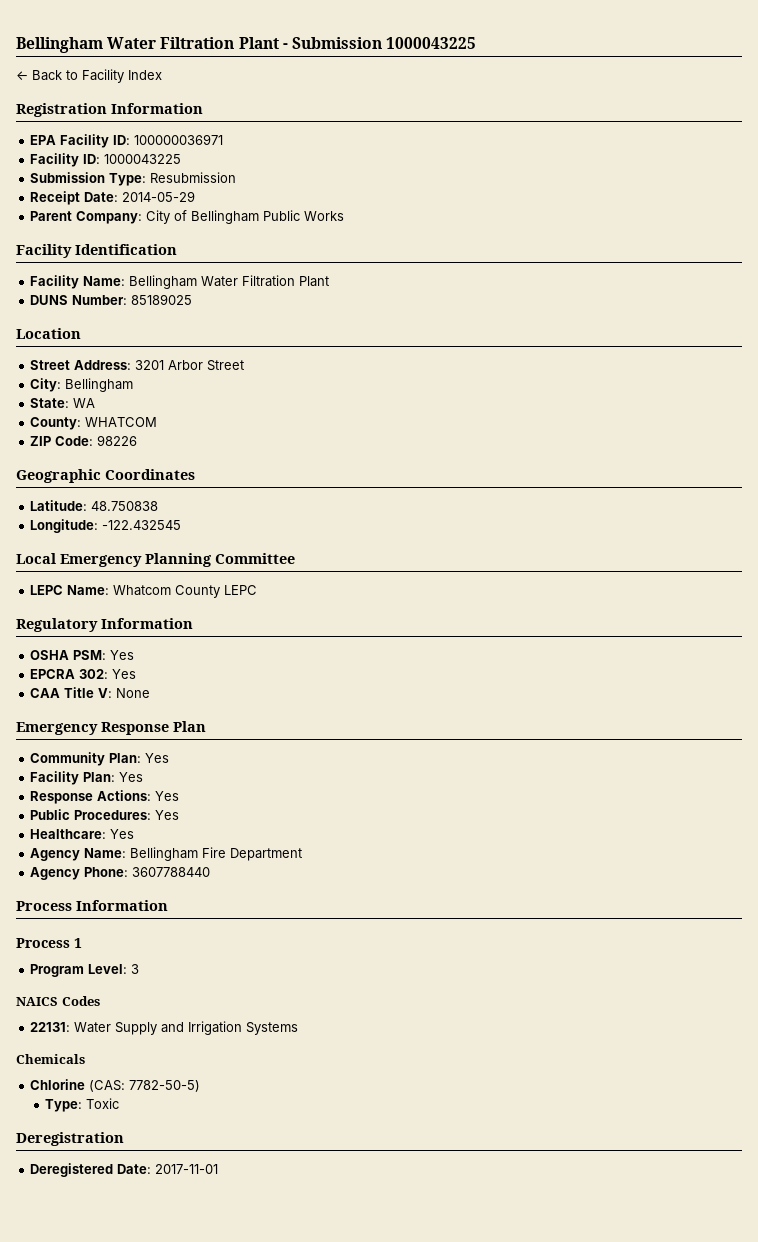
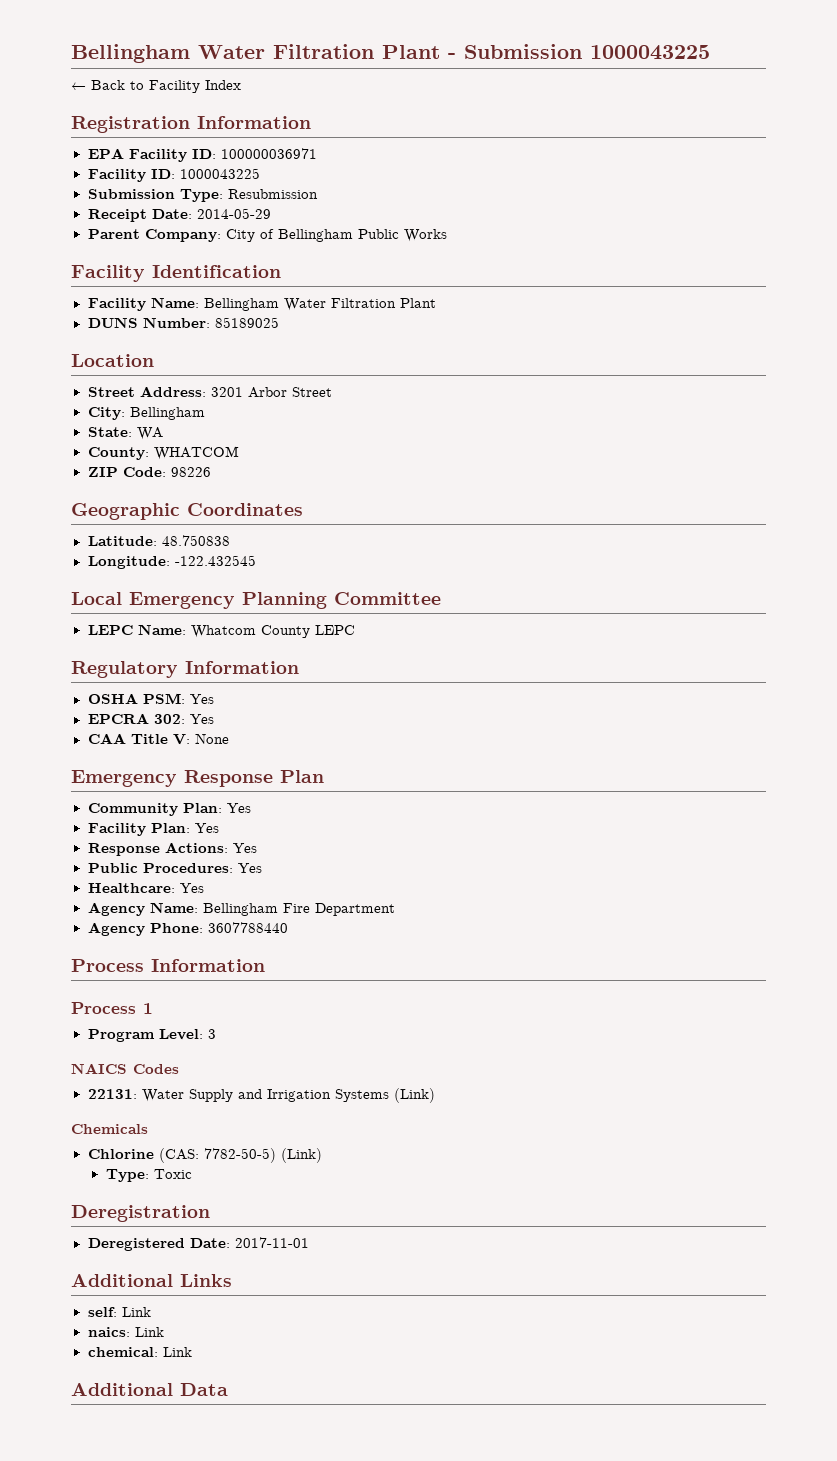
- 22131: Water Supply and Irrigation Systems
+ 22131: Water Supply and Irrigation Systems (Link)
- Chlorine (CAS: 7782-50-5)
+ Chlorine (CAS: 7782-50-5) (Link)
+ Additional Links
+ self: Link
+ naics: Link
+ chemical: Link
+ Additional Data

